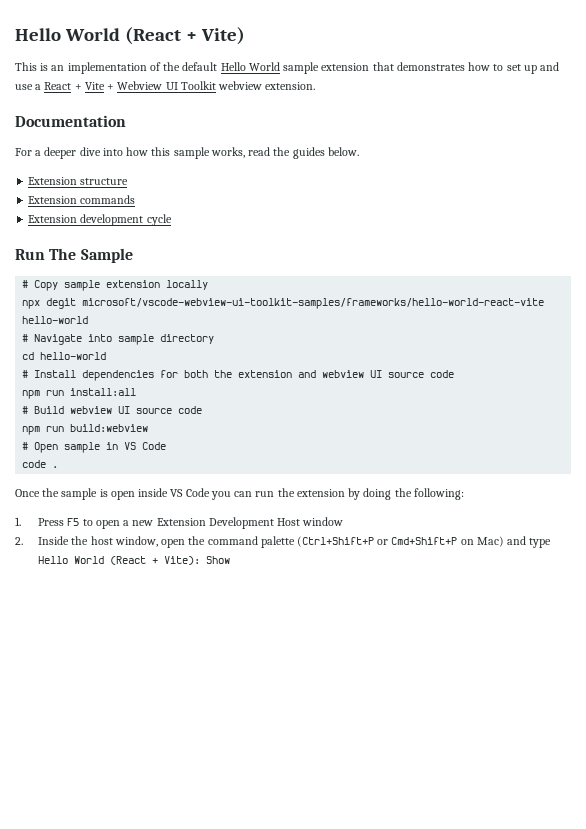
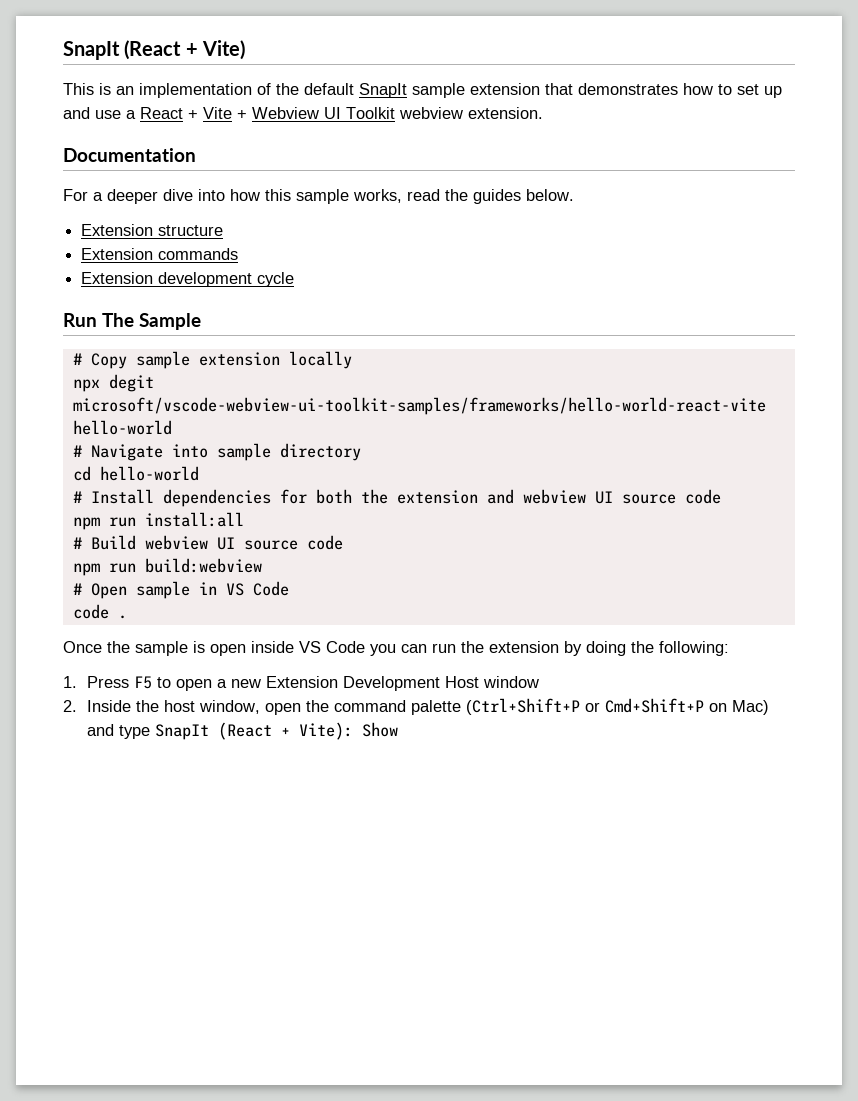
- Hello World (React + Vite)
+ SnapIt (React + Vite)
- This is an implementation of the default Hello World sample extension that demonstrates how to set up and use a React + Vite + Webview UI Toolkit webview extension.
+ This is an implementation of the default SnapIt sample extension that demonstrates how to set up and use a React + Vite + Webview UI Toolkit webview extension.
- 2. Inside the host window, open the command palette (Ctrl+Shift+P or Cmd+Shift+P on Mac) and type Hello World (React + Vite): Show
+ 2. Inside the host window, open the command palette (Ctrl+Shift+P or Cmd+Shift+P on Mac) and type SnapIt (React + Vite): Show

